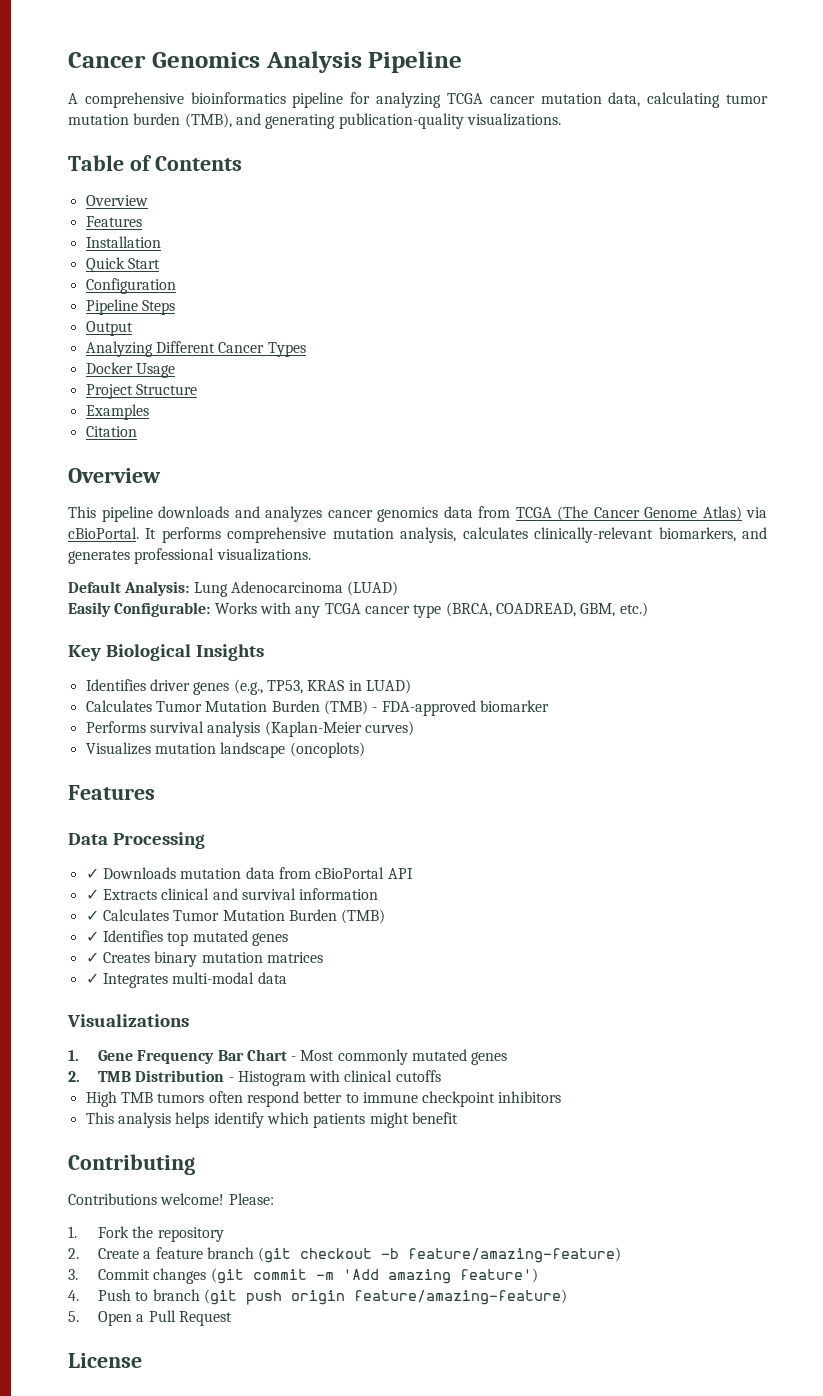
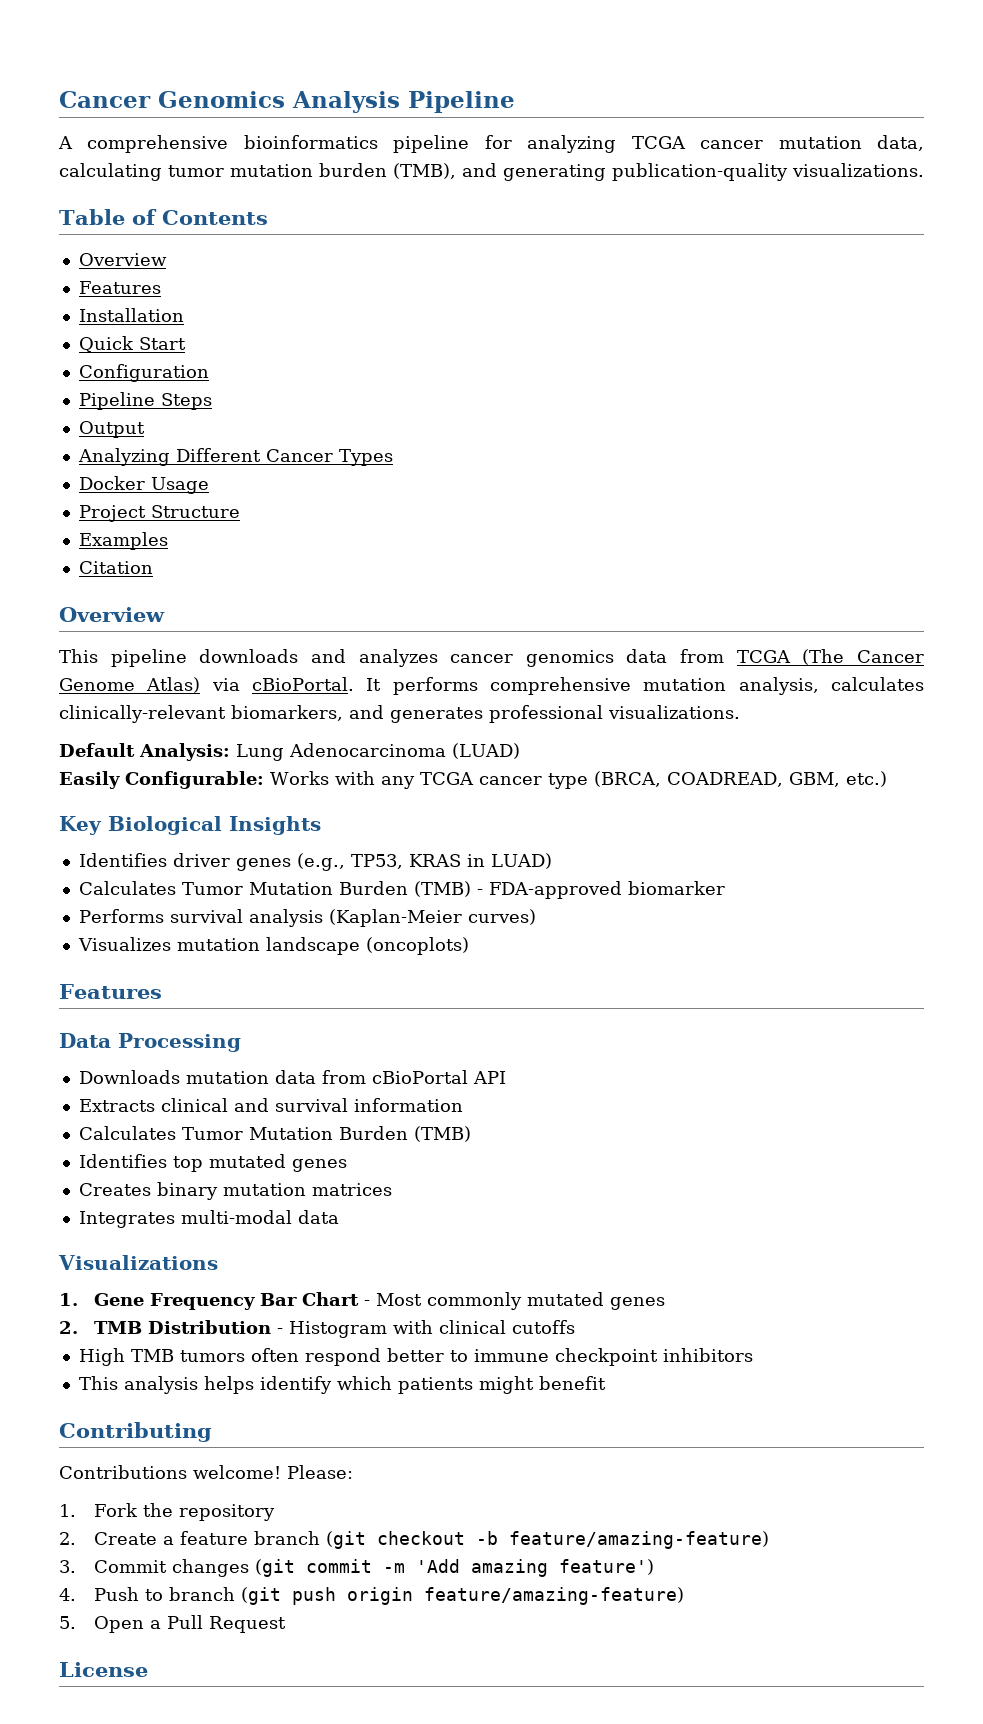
- ✓ Downloads mutation data from cBioPortal API
+ Downloads mutation data from cBioPortal API
- ✓ Extracts clinical and survival information
- ✓ Calculates Tumor Mutation Burden (TMB)
+ Extracts clinical and survival information
+ Calculates Tumor Mutation Burden (TMB)
- ✓ Identifies top mutated genes
+ Identifies top mutated genes
- ✓ Creates binary mutation matrices
+ Creates binary mutation matrices
- ✓ Integrates multi-modal data
+ Integrates multi-modal data

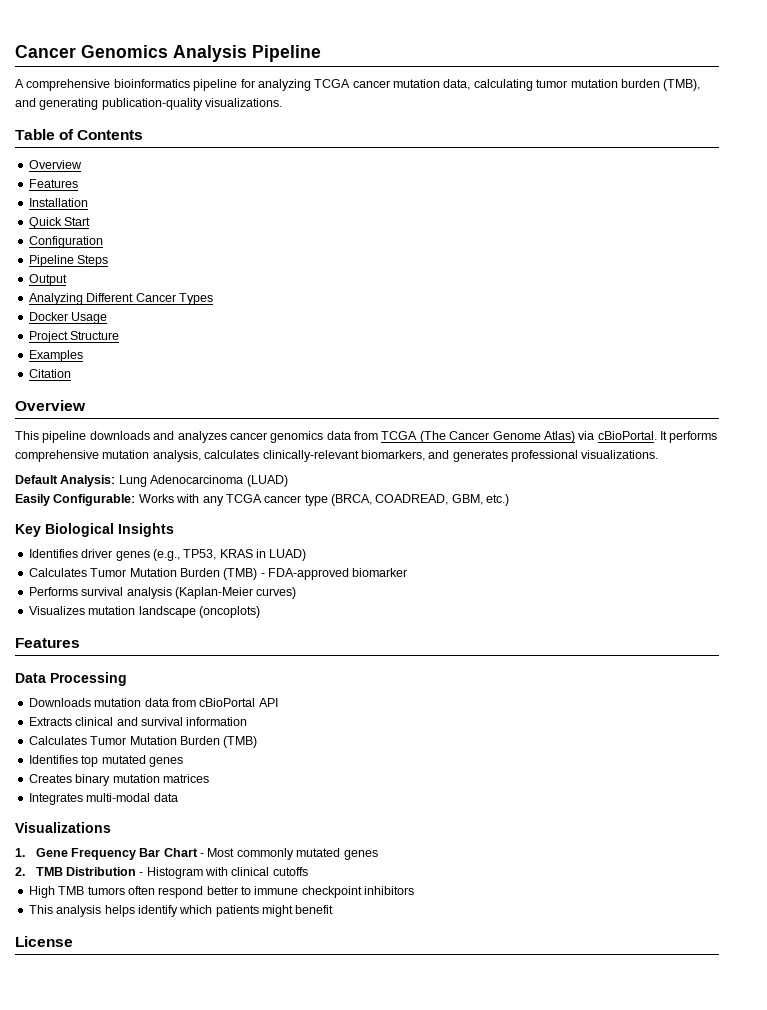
- Contributing
- Contributions welcome! Please:
- 1. Fork the repository
- 2. Create a feature branch (git checkout -b feature/amazing-feature)
- 3. Commit changes (git commit -m 'Add amazing feature')
- 4. Push to branch (git push origin feature/amazing-feature)
- 5. Open a Pull Request

